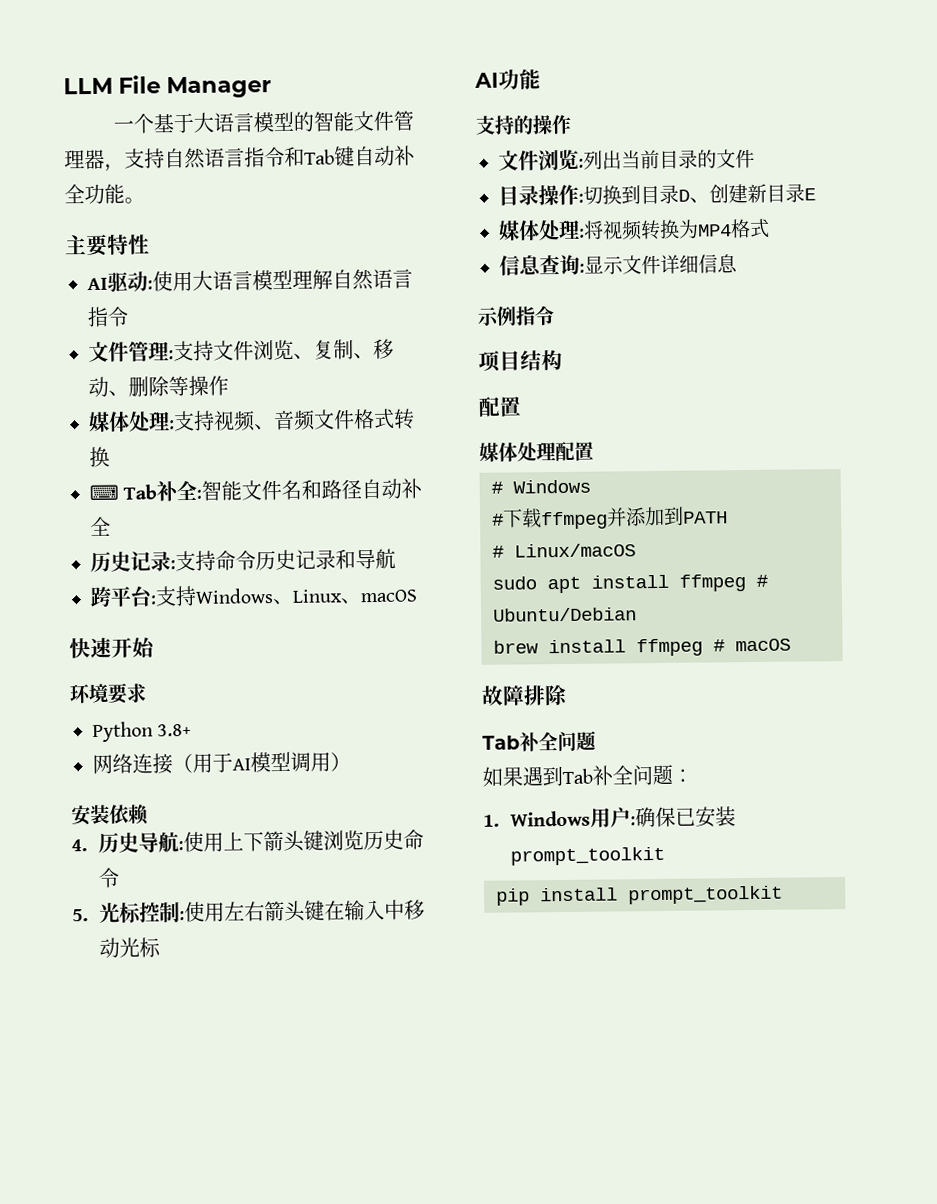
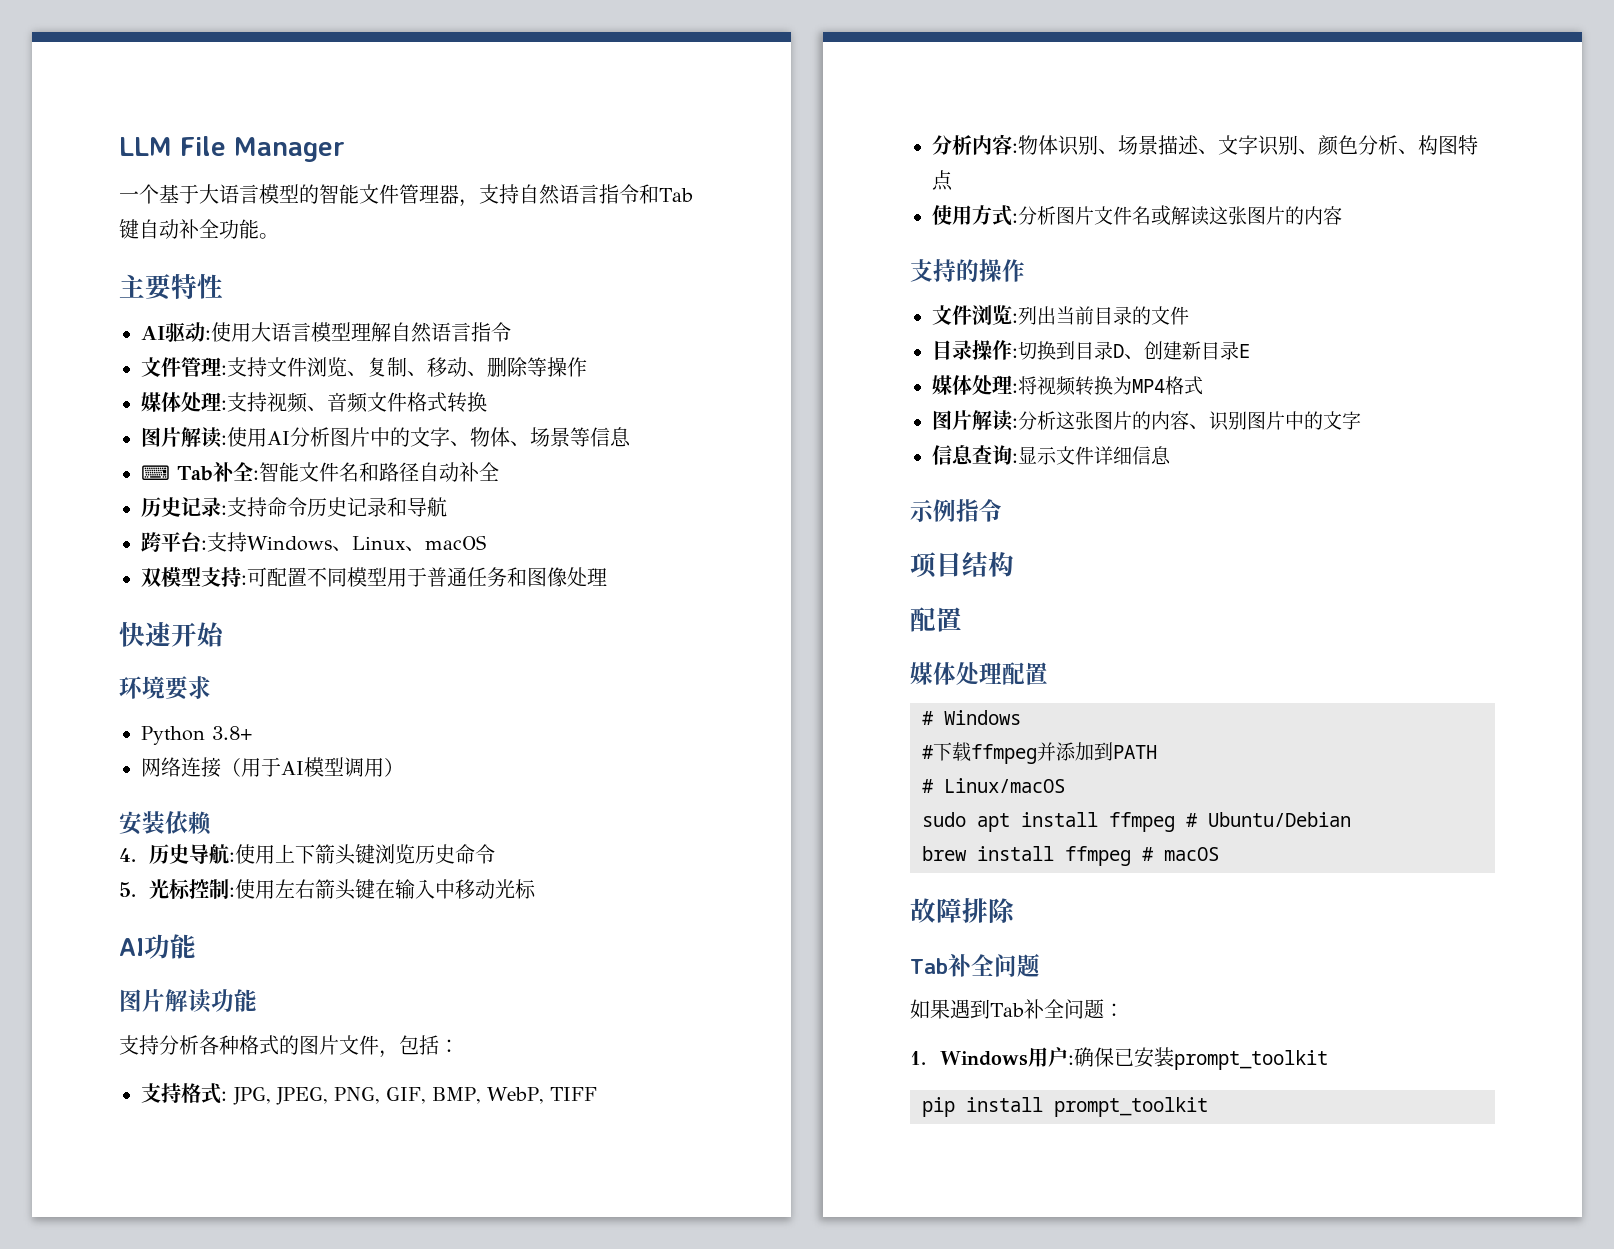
+ 图片解读:使用AI分析图片中的文字、物体、场景等信息
+ 双模型支持:可配置不同模型用于普通任务和图像处理
+ 图片解读功能
+ 支持分析各种格式的图片文件，包括：
+ 支持格式: JPG, JPEG, PNG, GIF, BMP, WebP, TIFF
+ 分析内容:物体识别、场景描述、文字识别、颜色分析、构图特点
+ 使用方式:分析图片文件名或解读这张图片的内容
+ 图片解读:分析这张图片的内容、识别图片中的文字

